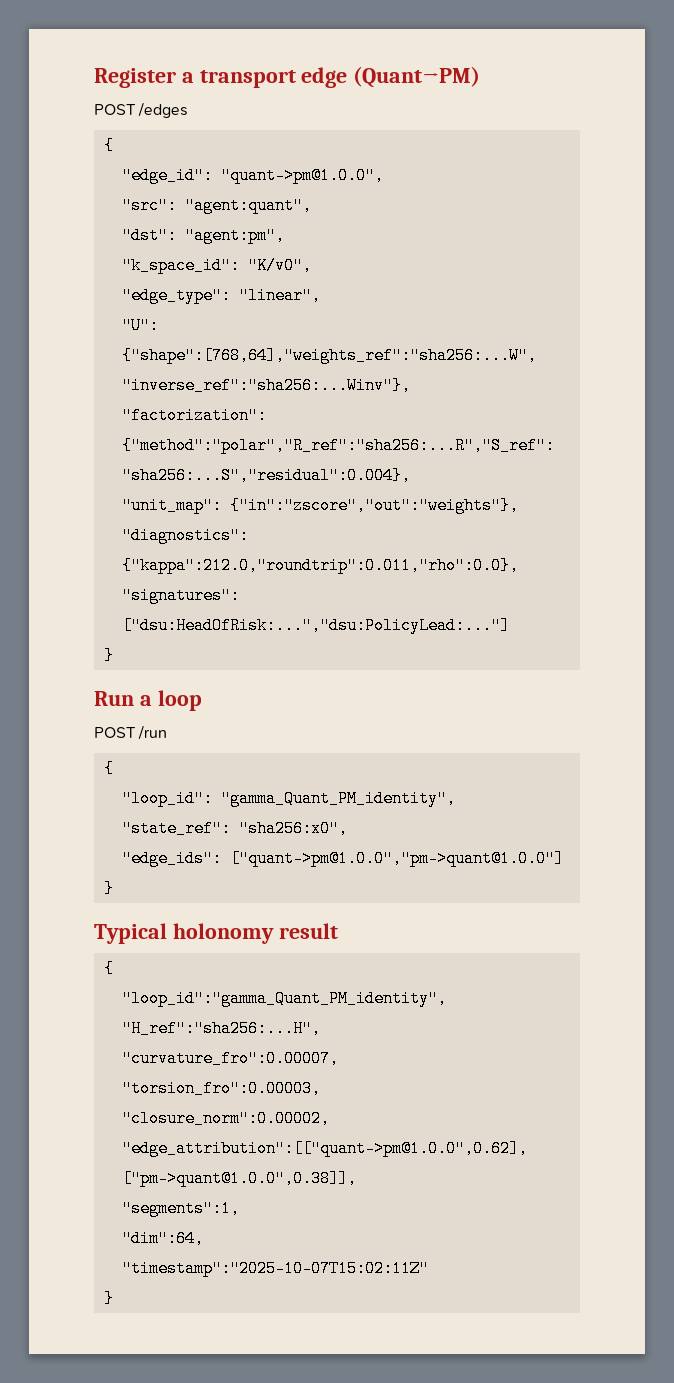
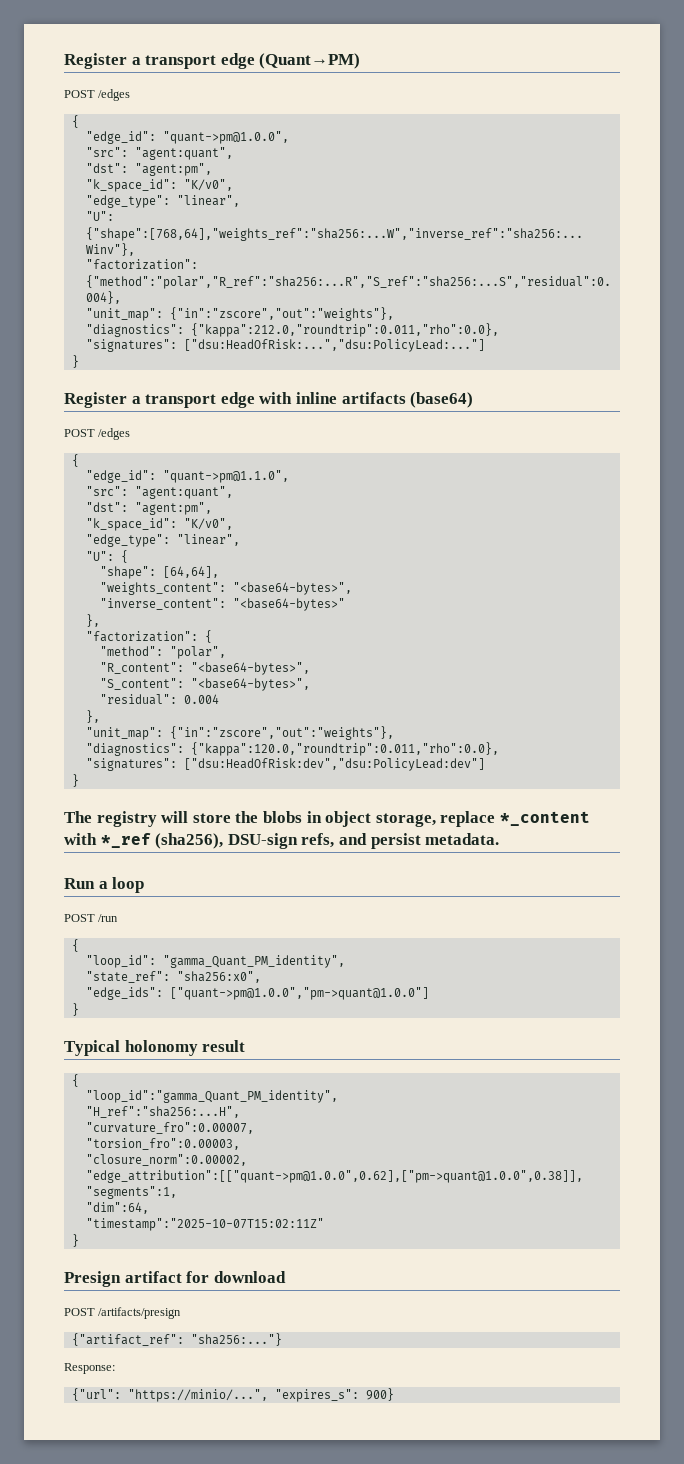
+ Register a transport edge with inline artifacts (base64)
+ POST /edges
+ {
+ "edge_id": "quant->pm@1.1.0",
+ "src": "agent:quant",
+ "dst": "agent:pm",
+ "k_space_id": "K/v0",
+ "edge_type": "linear",
+ "U": {
+ "shape": [64,64],
+ "weights_content": "<base64-bytes>",
+ "inverse_content": "<base64-bytes>"
+ },
+ "factorization": {
+ "method": "polar",
+ "R_content": "<base64-bytes>",
+ "S_content": "<base64-bytes>",
+ "residual": 0.004
+ },
+ "unit_map": {"in":"zscore","out":"weights"},
+ "diagnostics": {"kappa":120.0,"roundtrip":0.011,"rho":0.0},
+ "signatures": ["dsu:HeadOfRisk:dev","dsu:PolicyLead:dev"]
+ }
+ The registry will store the blobs in object storage, replace *_content with *_ref (sha256), DSU‑sign refs, and persist metadata.
+ Presign artifact for download
+ POST /artifacts/presign
+ {"artifact_ref": "sha256:..."}
+ Response:
+ {"url": "https://minio/...", "expires_s": 900}

